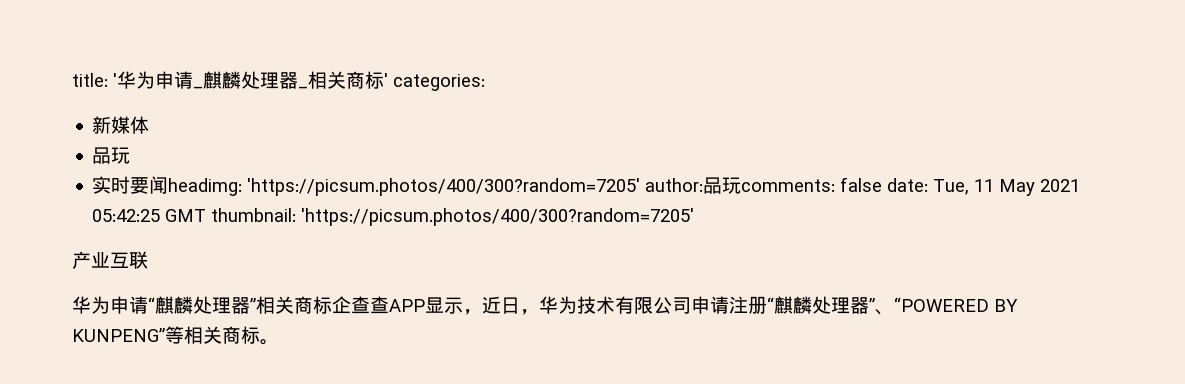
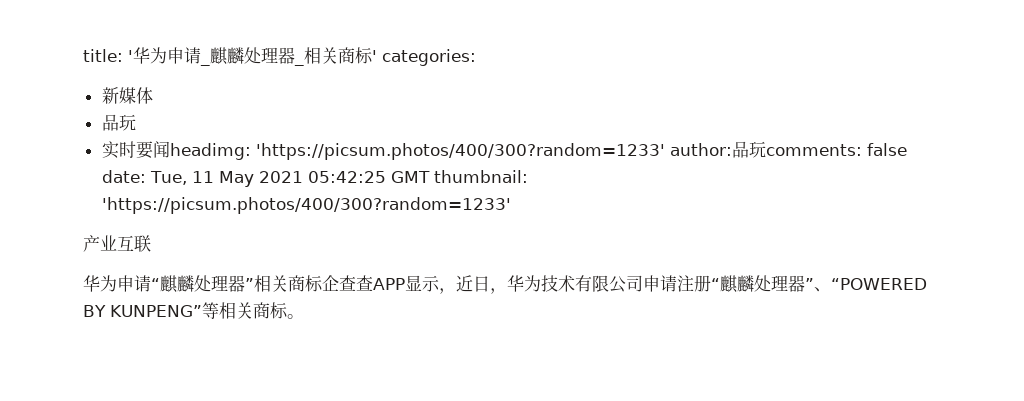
- 实时要闻headimg: 'https://picsum.photos/400/300?random=7205' author:品玩comments: false date: Tue, 11 May 2021 05:42:25 GMT thumbnail: 'https://picsum.photos/400/300?random=7205'
+ 实时要闻headimg: 'https://picsum.photos/400/300?random=1233' author:品玩comments: false date: Tue, 11 May 2021 05:42:25 GMT thumbnail: 'https://picsum.photos/400/300?random=1233'

